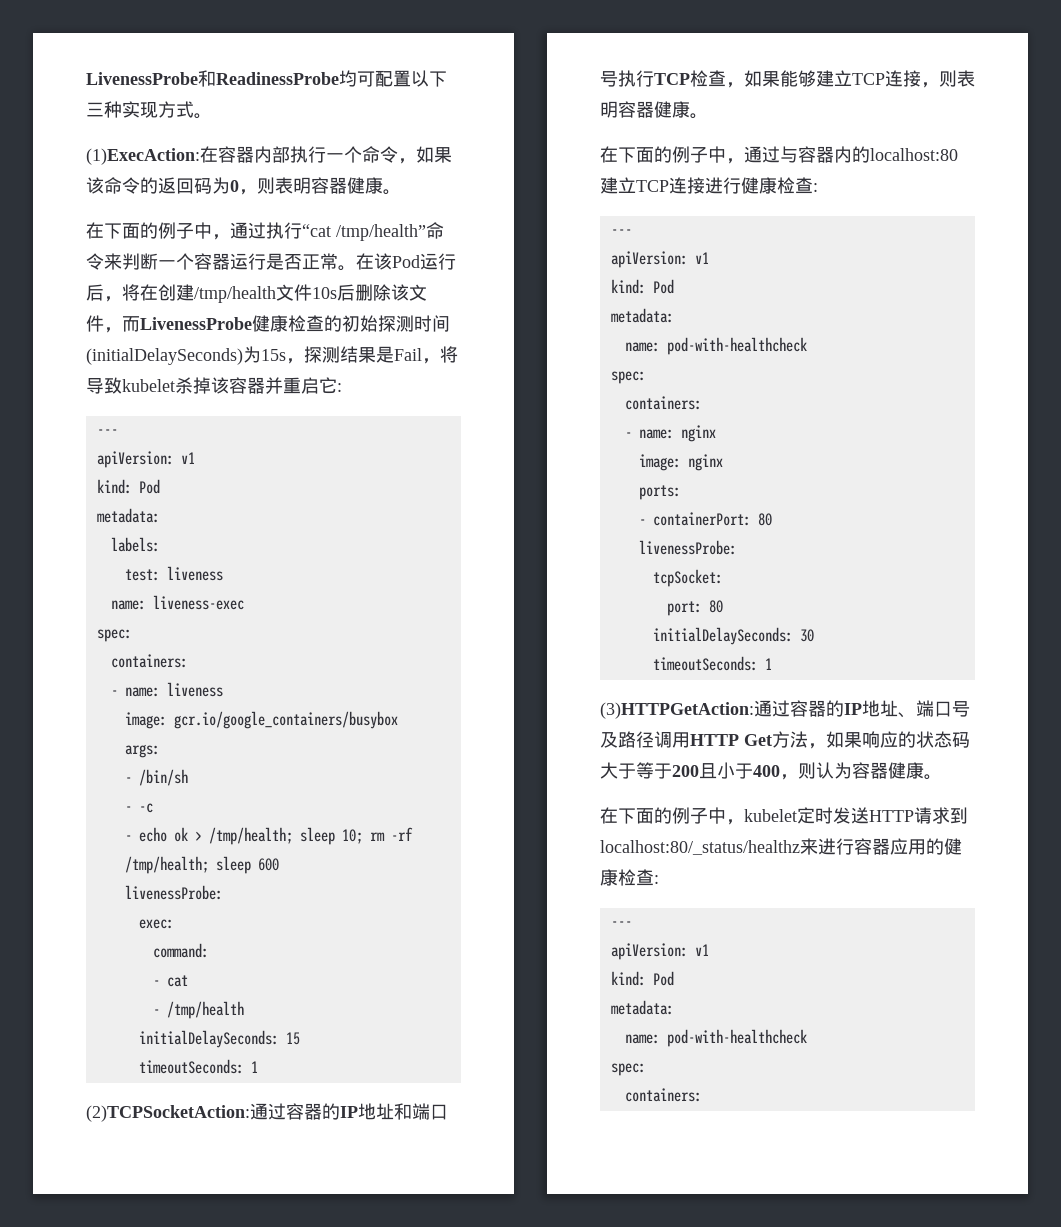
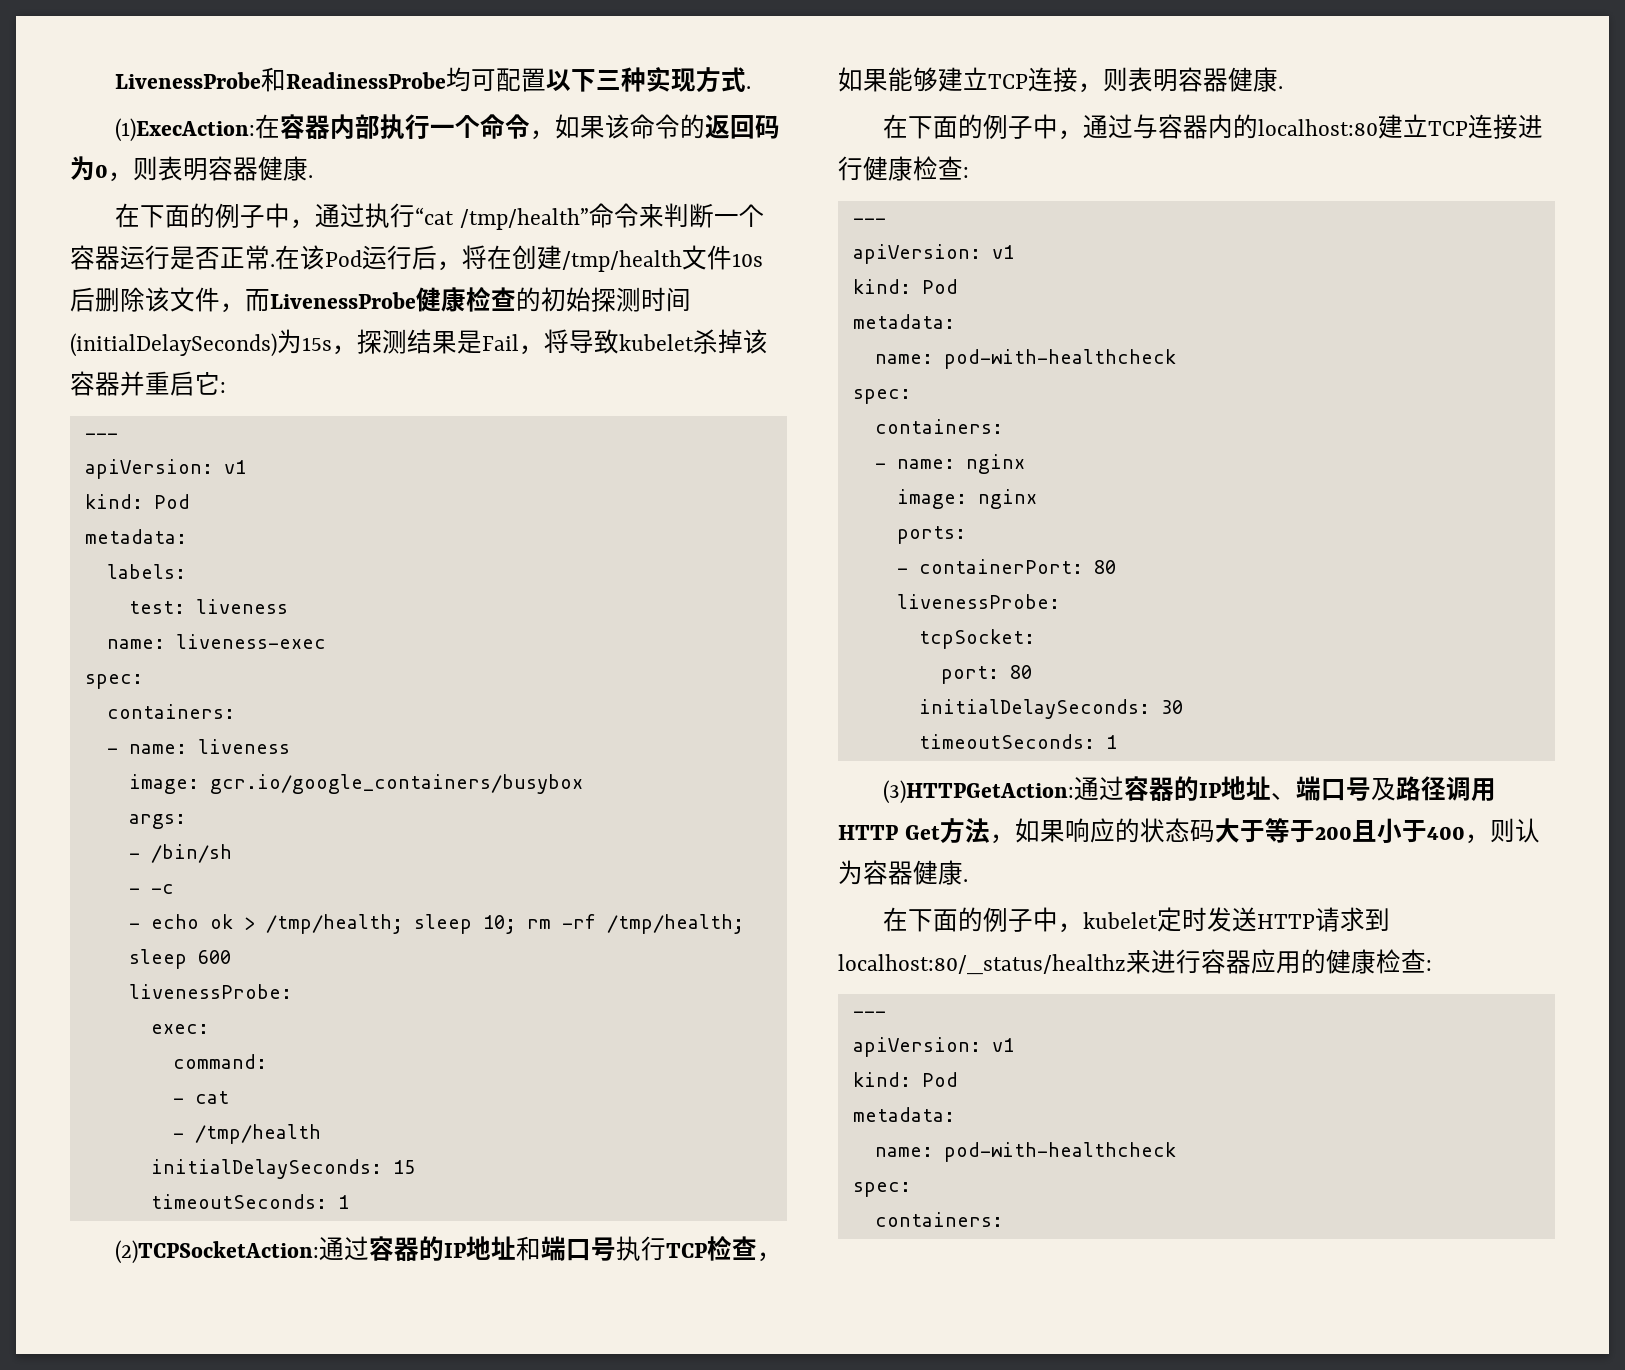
- LivenessProbe和ReadinessProbe均可配置以下三种实现方式。
+ LivenessProbe和ReadinessProbe均可配置以下三种实现方式.
- (1)ExecAction:在容器内部执行一个命令，如果该命令的返回码为0，则表明容器健康。
+ (1)ExecAction:在容器内部执行一个命令，如果该命令的返回码为0，则表明容器健康.
- 在下面的例子中，通过执行“cat /tmp/health”命令来判断一个容器运行是否正常。
+ 在下面的例子中，通过执行“cat /tmp/health”命令来判断一个容器运行是否正常.
- (2)TCPSocketAction:通过容器的IP地址和端口号执行TCP检查，如果能够建立TCP连接，则表明容器健康。
+ (2)TCPSocketAction:通过容器的IP地址和端口号执行TCP检查，如果能够建立TCP连接，则表明容器健康.
- (3)HTTPGetAction:通过容器的IP地址、端口号及路径调用HTTP Get方法，如果响应的状态码大于等于200且小于400，则认为容器健康。
+ (3)HTTPGetAction:通过容器的IP地址、端口号及路径调用HTTP Get方法，如果响应的状态码大于等于200且小于400，则认为容器健康.

